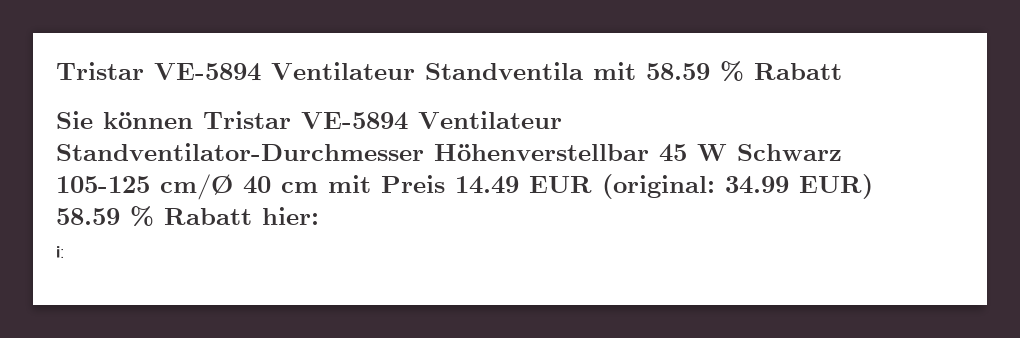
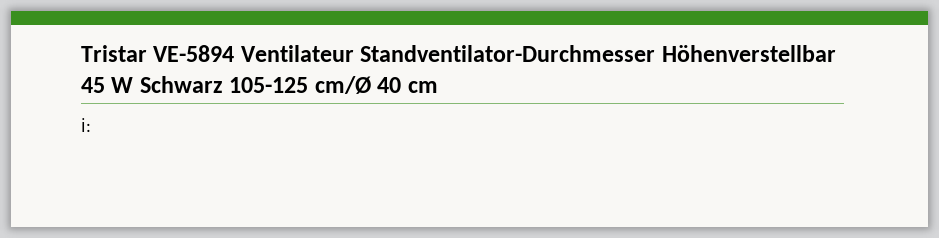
- Tristar VE-5894 Ventilateur Standventila mit 58.59 % Rabatt
- Sie können Tristar VE-5894 Ventilateur Standventilator-Durchmesser Höhenverstellbar 45 W Schwarz 105-125 cm/Ø 40 cm mit Preis 14.49 EUR (original: 34.99 EUR) 58.59 % Rabatt hier:
+ Tristar VE-5894 Ventilateur Standventilator-Durchmesser Höhenverstellbar 45 W Schwarz 105-125 cm/Ø 40 cm

